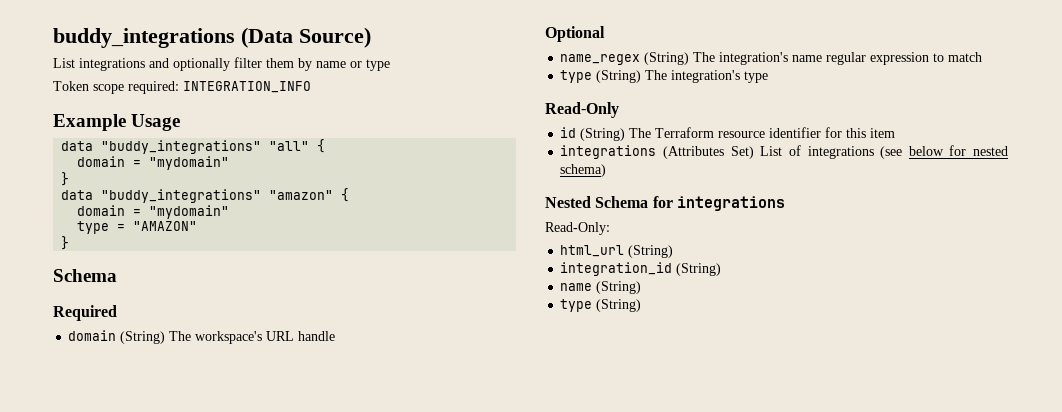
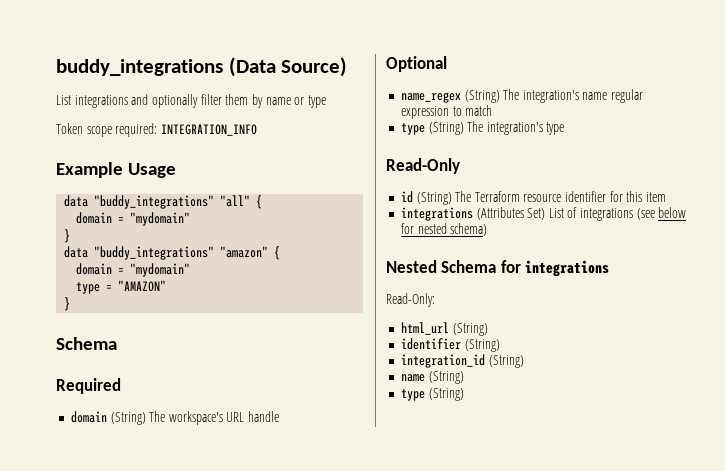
+ identifier (String)

